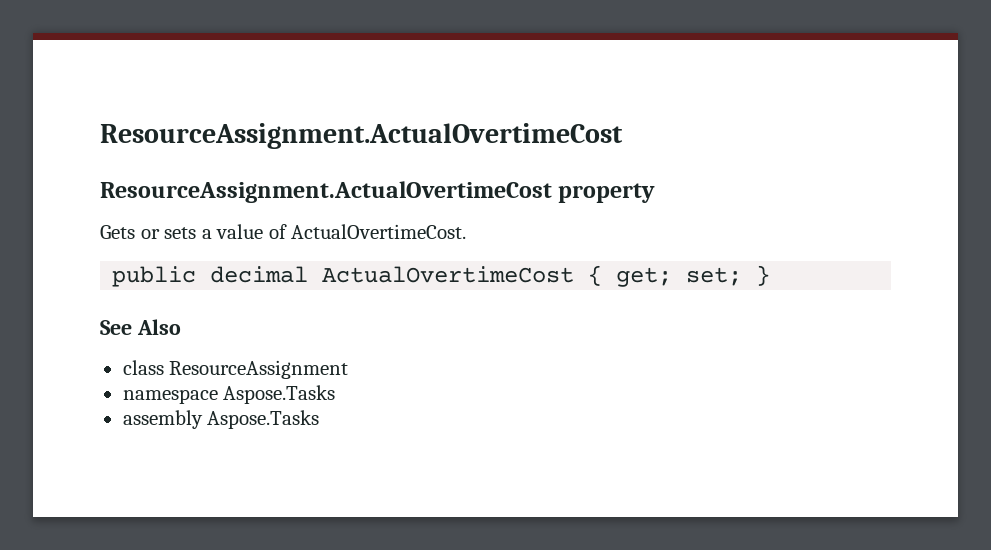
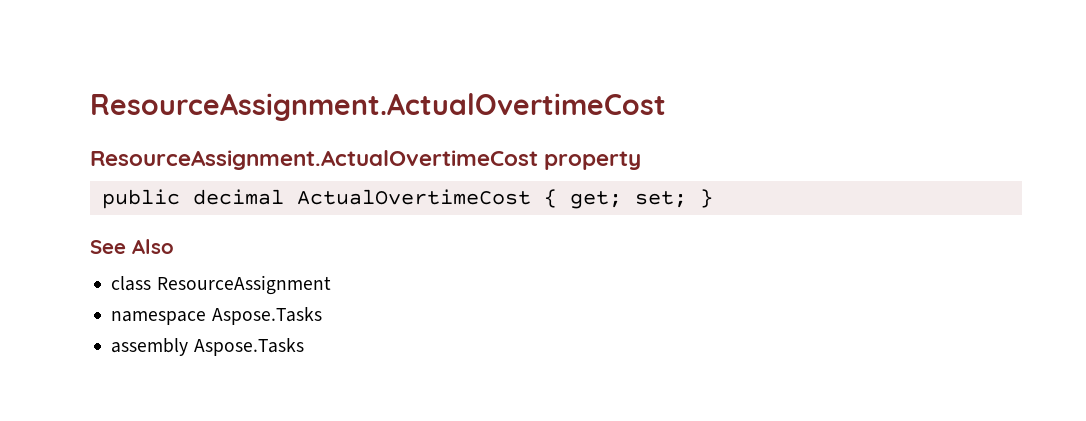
- Gets or sets a value of ActualOvertimeCost.

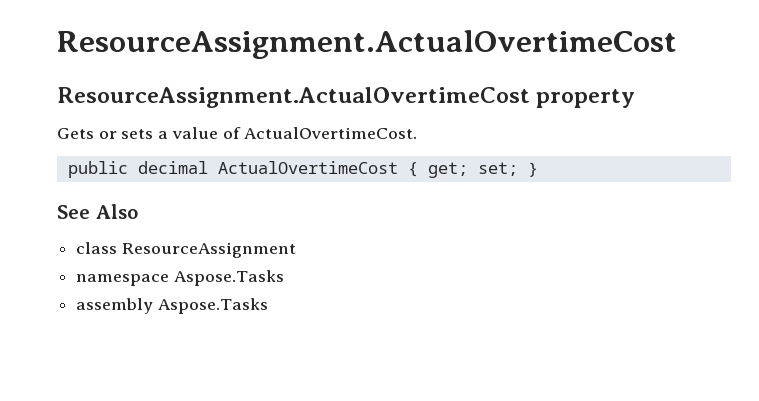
+ Gets or sets a value of ActualOvertimeCost.

